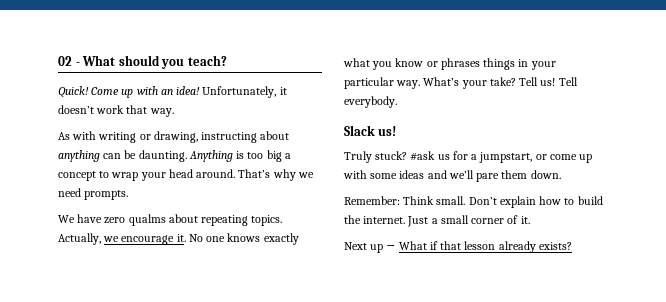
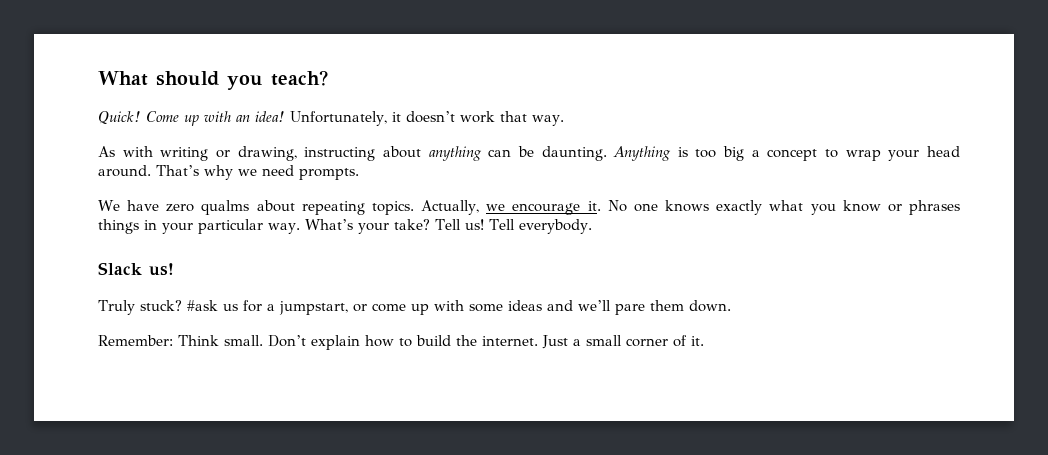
- 02 - What should you teach?
+ What should you teach?
- Next up → What if that lesson already exists?

